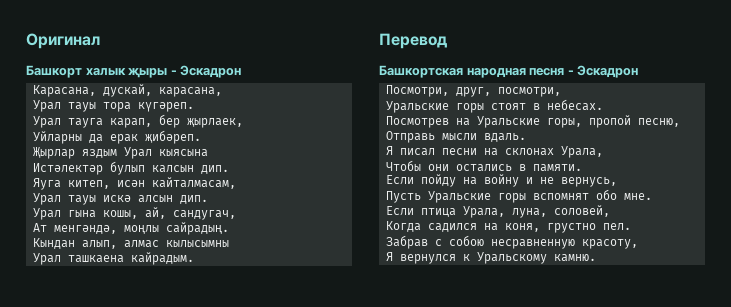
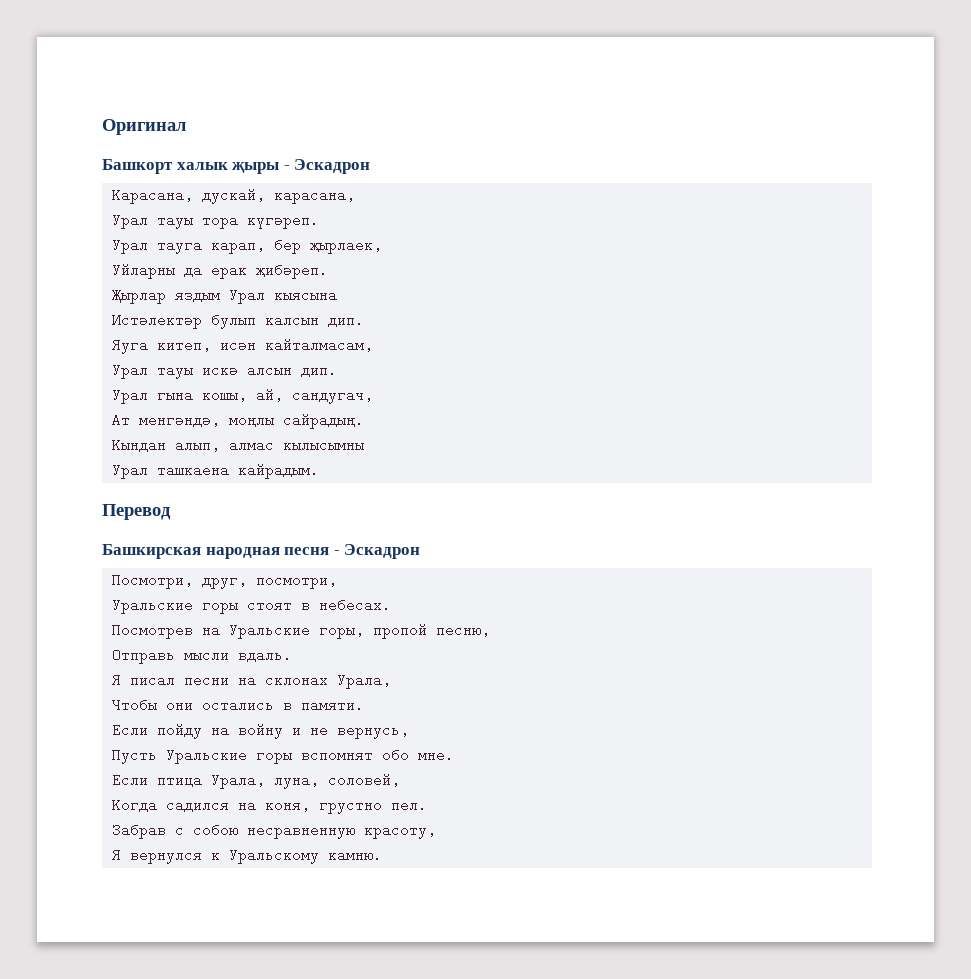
- Башкортская народная песня - Эскадрон
+ Башкирская народная песня - Эскадрон

